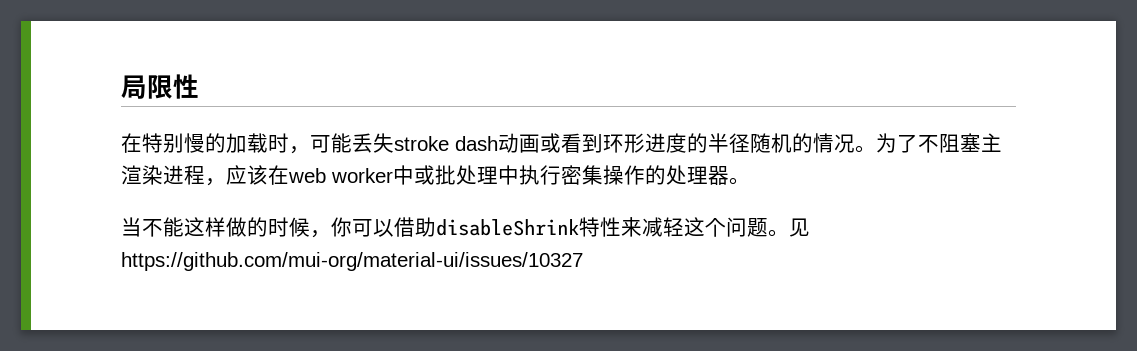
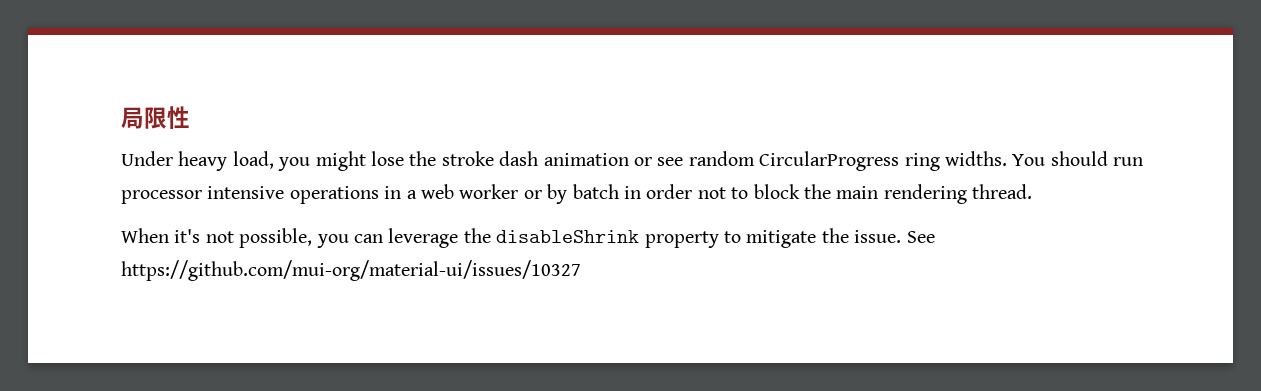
- 在特别慢的加载时，可能丢失stroke dash动画或看到环形进度的半径随机的情况。为了不阻塞主渲染进程，应该在web worker中或批处理中执行密集操作的处理器。
- 当不能这样做的时候，你可以借助disableShrink特性来减轻这个问题。见https://github.com/mui-org/material-ui/issues/10327
+ Under heavy load, you might lose the stroke dash animation or see random CircularProgress ring widths. You should run processor intensive operations in a web worker or by batch in order not to block the main rendering thread.
+ When it's not possible, you can leverage the disableShrink property to mitigate the issue. See https://github.com/mui-org/material-ui/issues/10327

